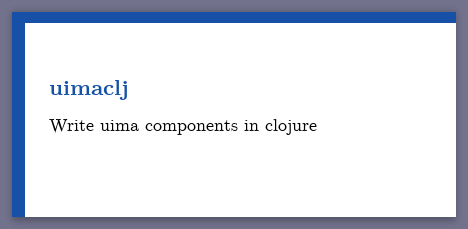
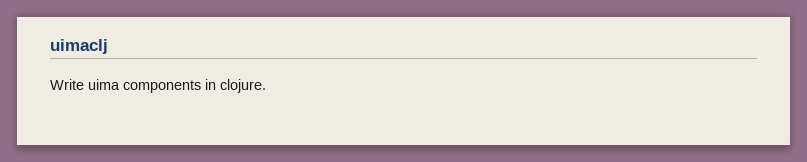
- Write uima components in clojure
+ Write uima components in clojure.

